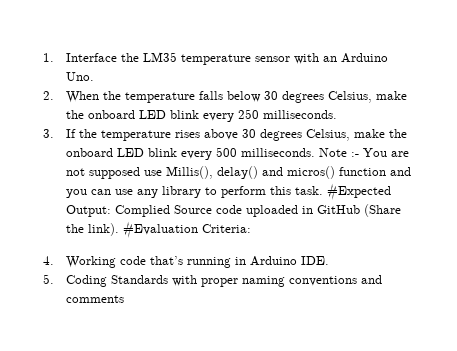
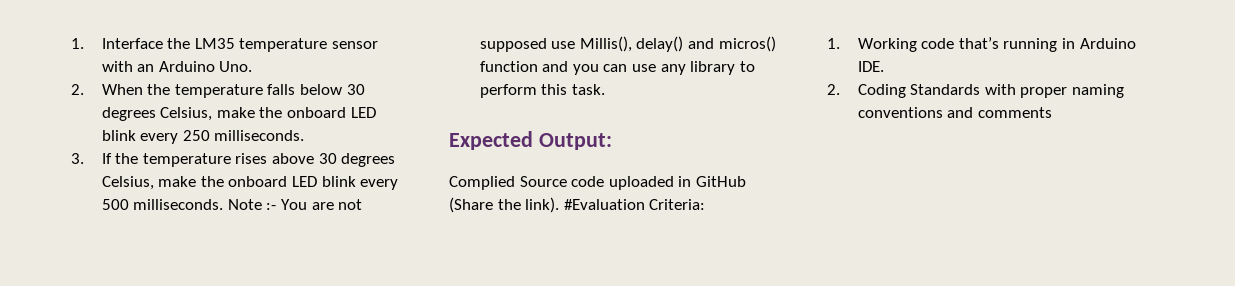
- Note :- You are not supposed use Millis(), delay() and micros() function and you can use any library to perform this task. #Expected Output: Complied Source code uploaded in GitHub (Share the link).
+ Note :- You are not supposed use Millis(), delay() and micros() function and you can use any library to perform this task.
+ Expected Output:
+ Complied Source code uploaded in GitHub (Share the link).
- 4. Working code that’s running in Arduino IDE.
+ 1. Working code that’s running in Arduino IDE.
- 5. Coding Standards with proper naming conventions and comments
+ 2. Coding Standards with proper naming conventions and comments

